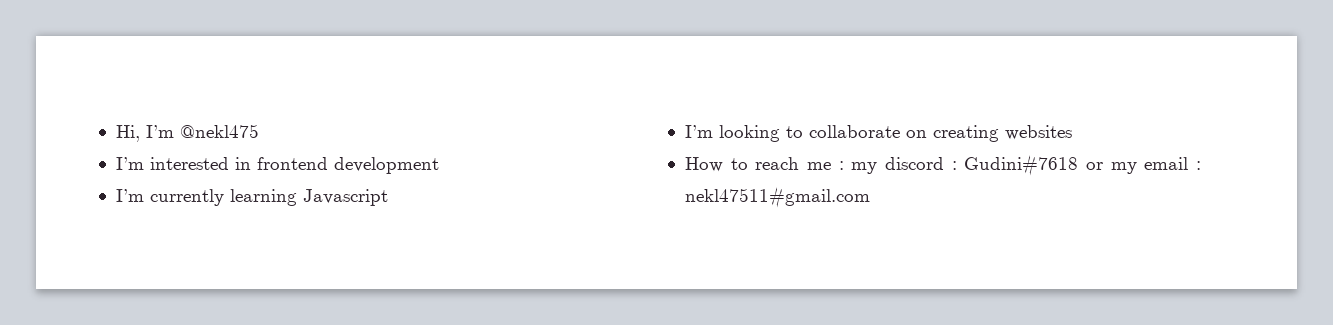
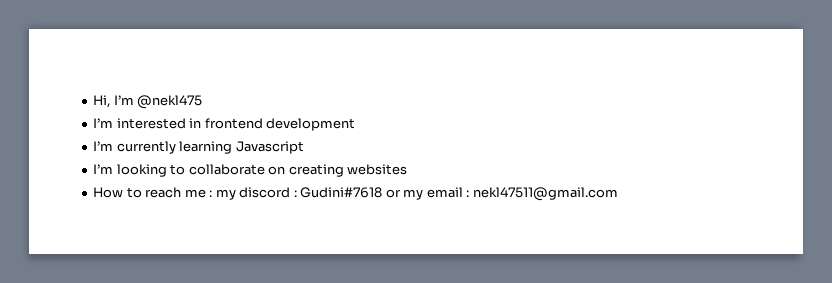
- How to reach me : my discord : Gudini#7618 or my email : nekl47511#gmail.com
+ How to reach me : my discord : Gudini#7618 or my email : nekl47511@gmail.com

